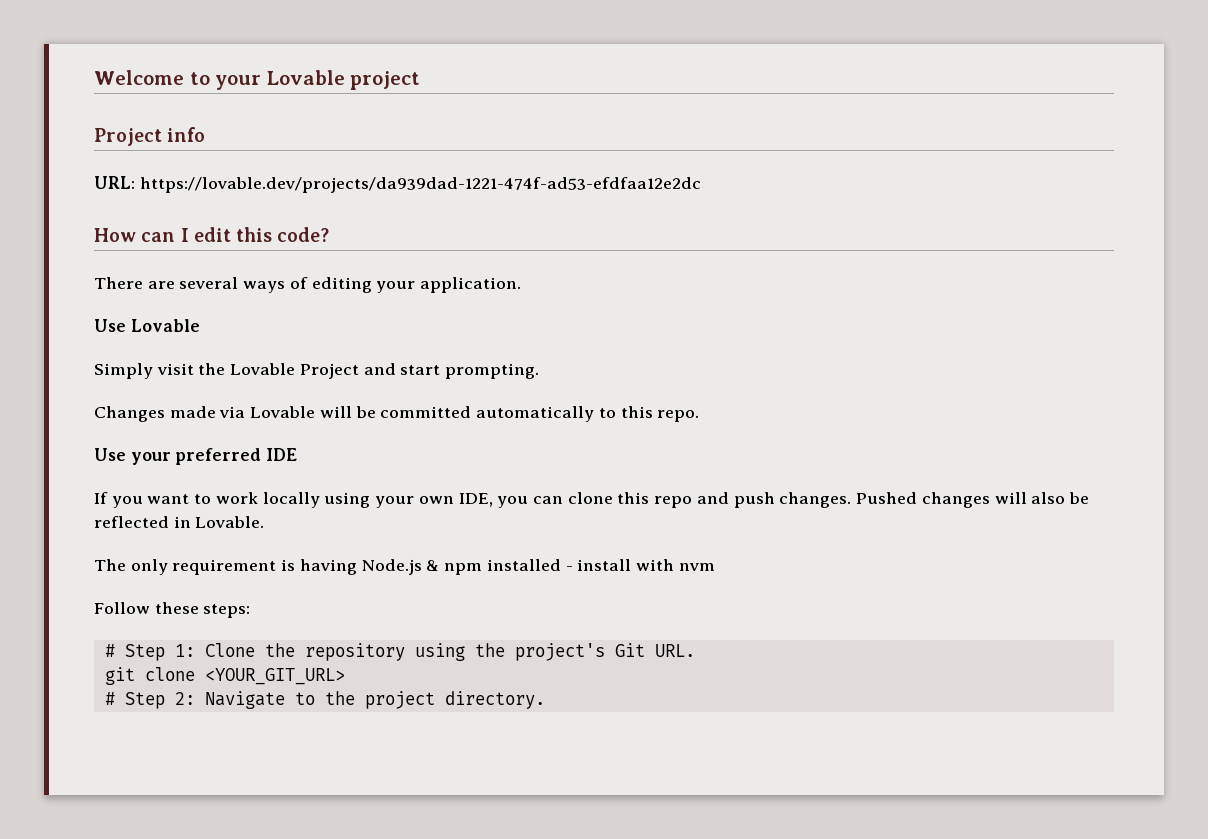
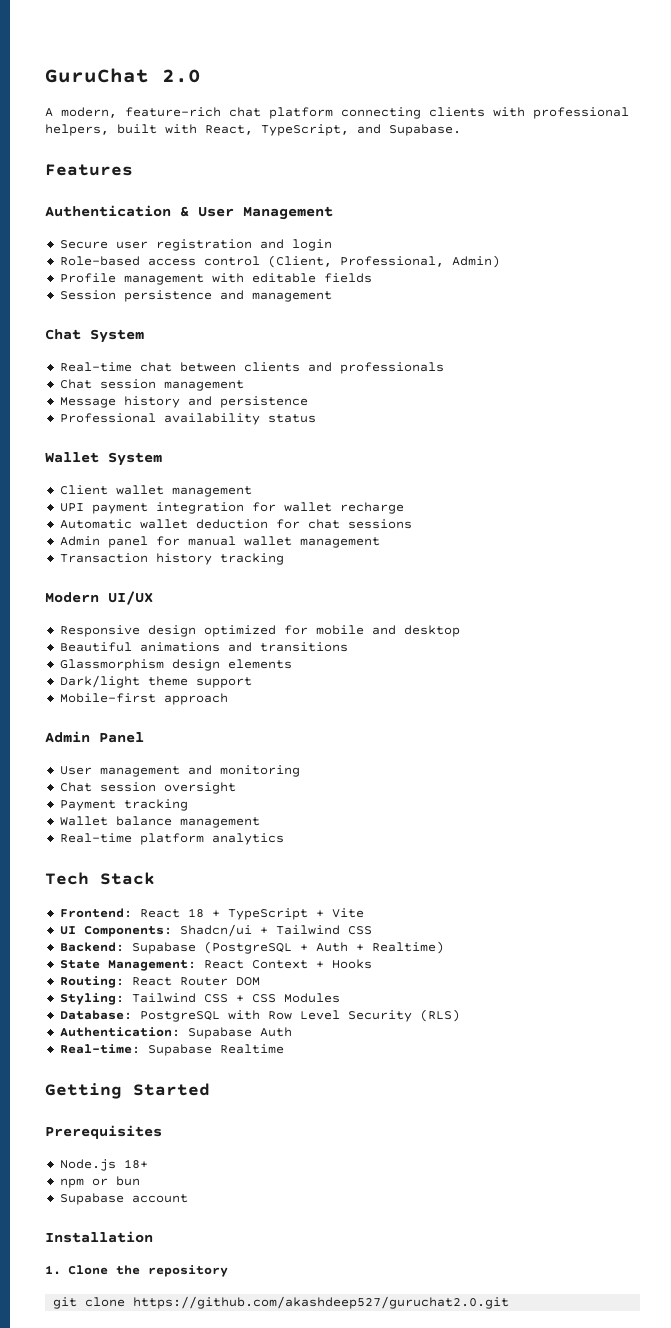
- Welcome to your Lovable project
- Project info
- URL: https://lovable.dev/projects/da939dad-1221-474f-ad53-efdfaa12e2dc
- How can I edit this code?
- There are several ways of editing your application.
- Use Lovable
- Simply visit the Lovable Project and start prompting.
- Changes made via Lovable will be committed automatically to this repo.
- Use your preferred IDE
- If you want to work locally using your own IDE, you can clone this repo and push changes. Pushed changes will also be reflected in Lovable.
- The only requirement is having Node.js & npm installed - install with nvm
- Follow these steps:
- # Step 1: Clone the repository using the project's Git URL.
- git clone <YOUR_GIT_URL>
- # Step 2: Navigate to the project directory.
+ GuruChat 2.0
+ A modern, feature-rich chat platform connecting clients with professional helpers, built with React, TypeScript, and Supabase.
+ Features
+ Authentication & User Management
+ Secure user registration and login
+ Role-based access control (Client, Professional, Admin)
+ Profile management with editable fields
+ Session persistence and management
+ Chat System
+ Real-time chat between clients and professionals
+ Chat session management
+ Message history and persistence
+ Professional availability status
+ Wallet System
+ Client wallet management
+ UPI payment integration for wallet recharge
+ Automatic wallet deduction for chat sessions
+ Admin panel for manual wallet management
+ Transaction history tracking
+ Modern UI/UX
+ Responsive design optimized for mobile and desktop
+ Beautiful animations and transitions
+ Glassmorphism design elements
+ Dark/light theme support
+ Mobile-first approach
+ Admin Panel
+ User management and monitoring
+ Chat session oversight
+ Payment tracking
+ Wallet balance management
+ Real-time platform analytics
+ Tech Stack
+ Frontend: React 18 + TypeScript + Vite
+ UI Components: Shadcn/ui + Tailwind CSS
+ Backend: Supabase (PostgreSQL + Auth + Realtime)
+ State Management: React Context + Hooks
+ Routing: React Router DOM
+ Styling: Tailwind CSS + CSS Modules
+ Database: PostgreSQL with Row Level Security (RLS)
+ Authentication: Supabase Auth
+ Real-time: Supabase Realtime
+ Getting Started
+ Prerequisites
+ Node.js 18+
+ npm or bun
+ Supabase account
+ Installation
+ 1. Clone the repository
+ git clone https://github.com/akashdeep527/guruchat2.0.git

